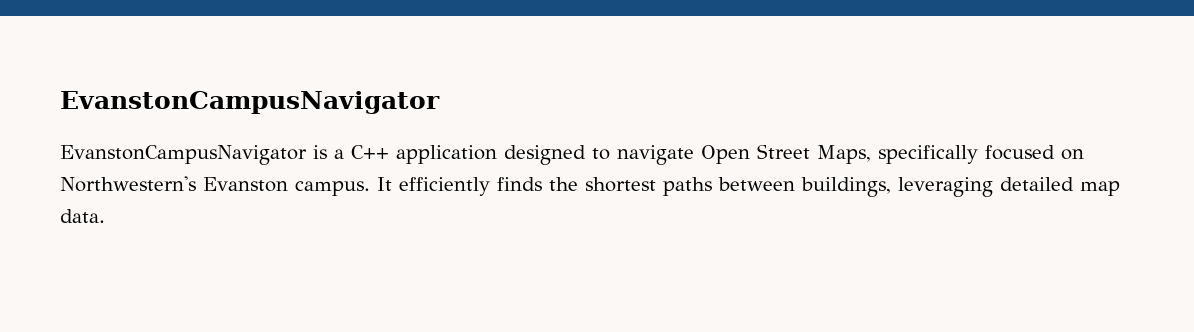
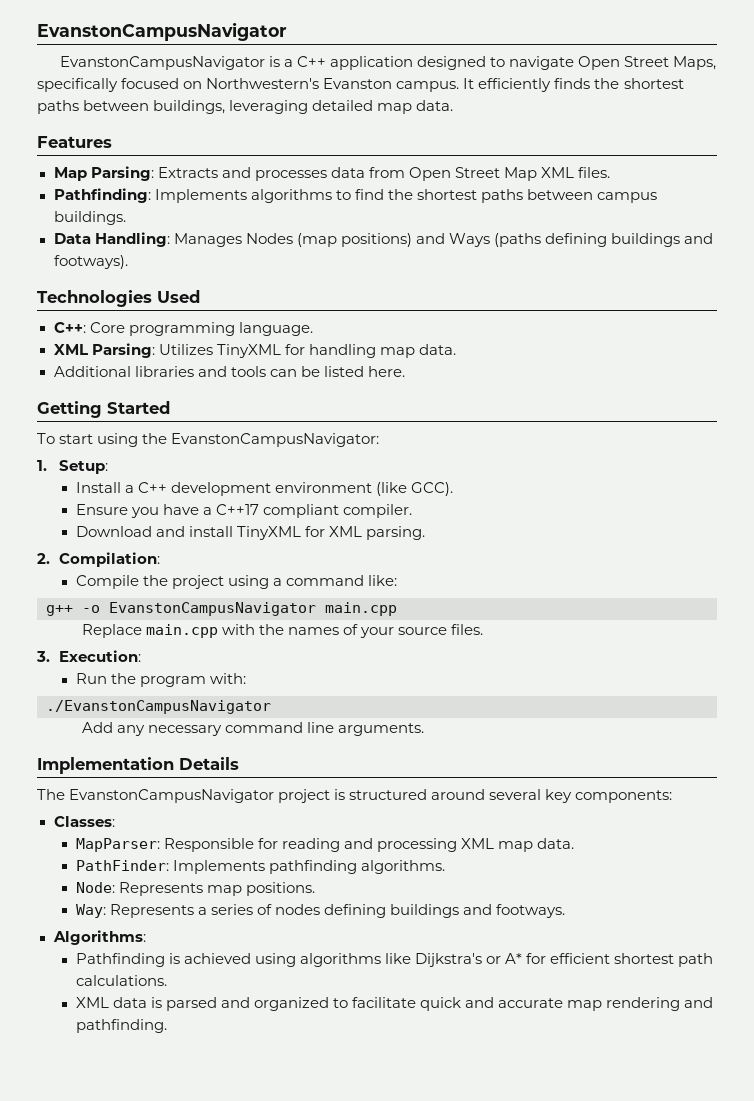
+ Features
+ Map Parsing: Extracts and processes data from Open Street Map XML files.
+ Pathfinding: Implements algorithms to find the shortest paths between campus buildings.
+ Data Handling: Manages Nodes (map positions) and Ways (paths defining buildings and footways).
+ Technologies Used
+ C++: Core programming language.
+ XML Parsing: Utilizes TinyXML for handling map data.
+ Additional libraries and tools can be listed here.
+ Getting Started
+ To start using the EvanstonCampusNavigator:
+ 1. Setup:
+ Install a C++ development environment (like GCC).
+ Ensure you have a C++17 compliant compiler.
+ Download and install TinyXML for XML parsing.
+ 2. Compilation:
+ Compile the project using a command like:
+ g++ -o EvanstonCampusNavigator main.cpp
+ Replace main.cpp with the names of your source files.
+ 3. Execution:
+ Run the program with:
+ ./EvanstonCampusNavigator
+ Add any necessary command line arguments.
+ Implementation Details
+ The EvanstonCampusNavigator project is structured around several key components:
+ Classes:
+ MapParser: Responsible for reading and processing XML map data.
+ PathFinder: Implements pathfinding algorithms.
+ Node: Represents map positions.
+ Way: Represents a series of nodes defining buildings and footways.
+ Algorithms:
+ Pathfinding is achieved using algorithms like Dijkstra's or A* for efficient shortest path calculations.
+ XML data is parsed and organized to facilitate quick and accurate map rendering and pathfinding.

